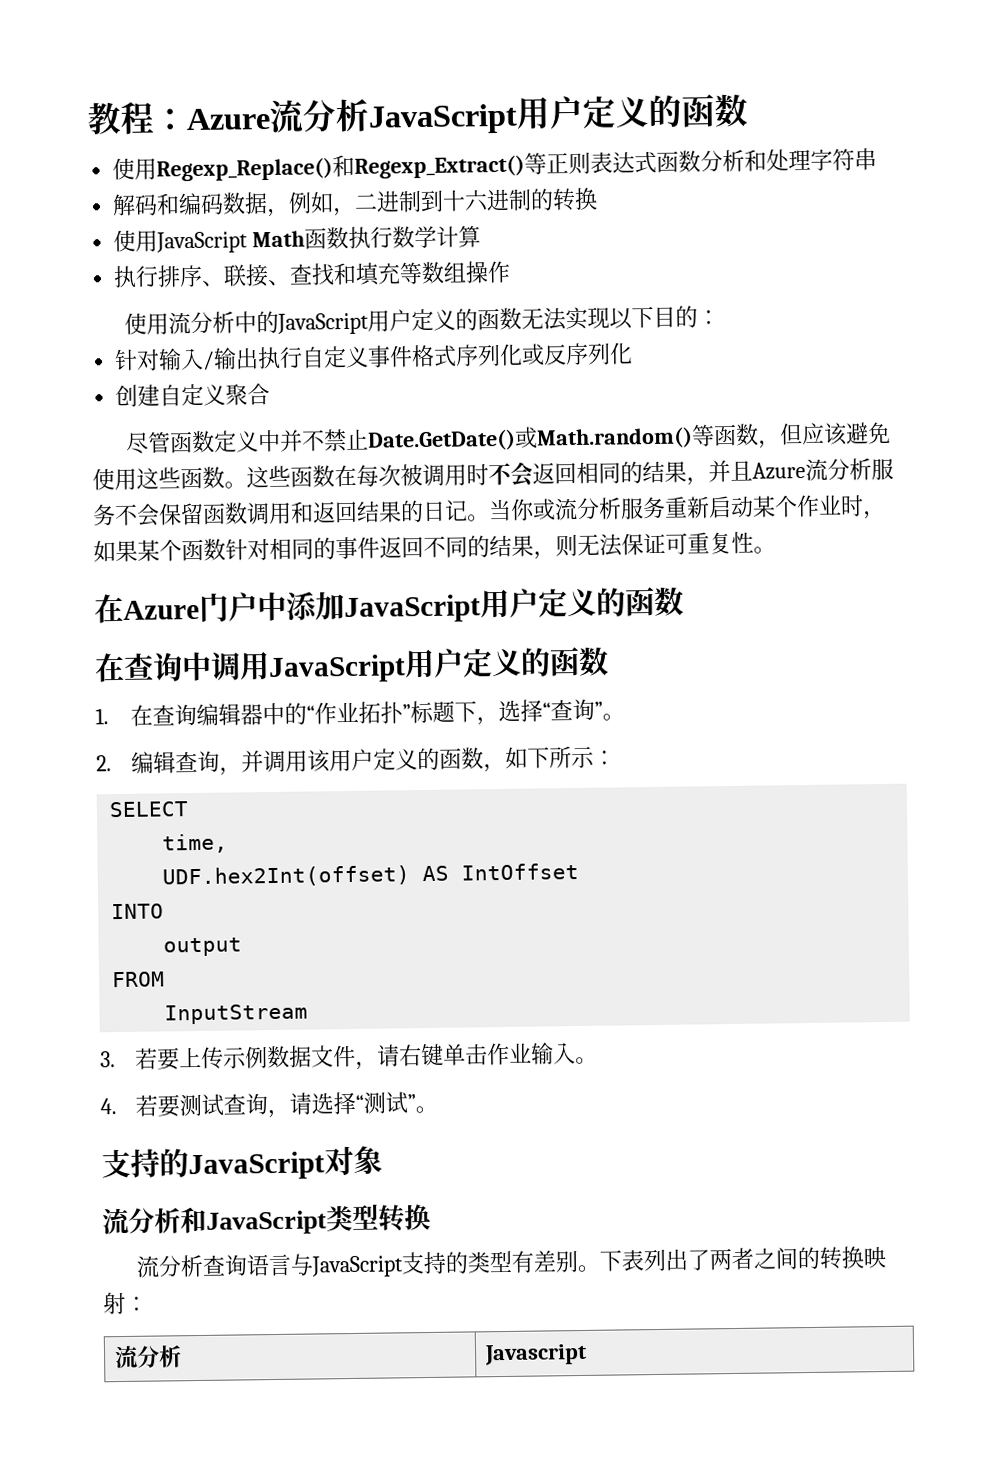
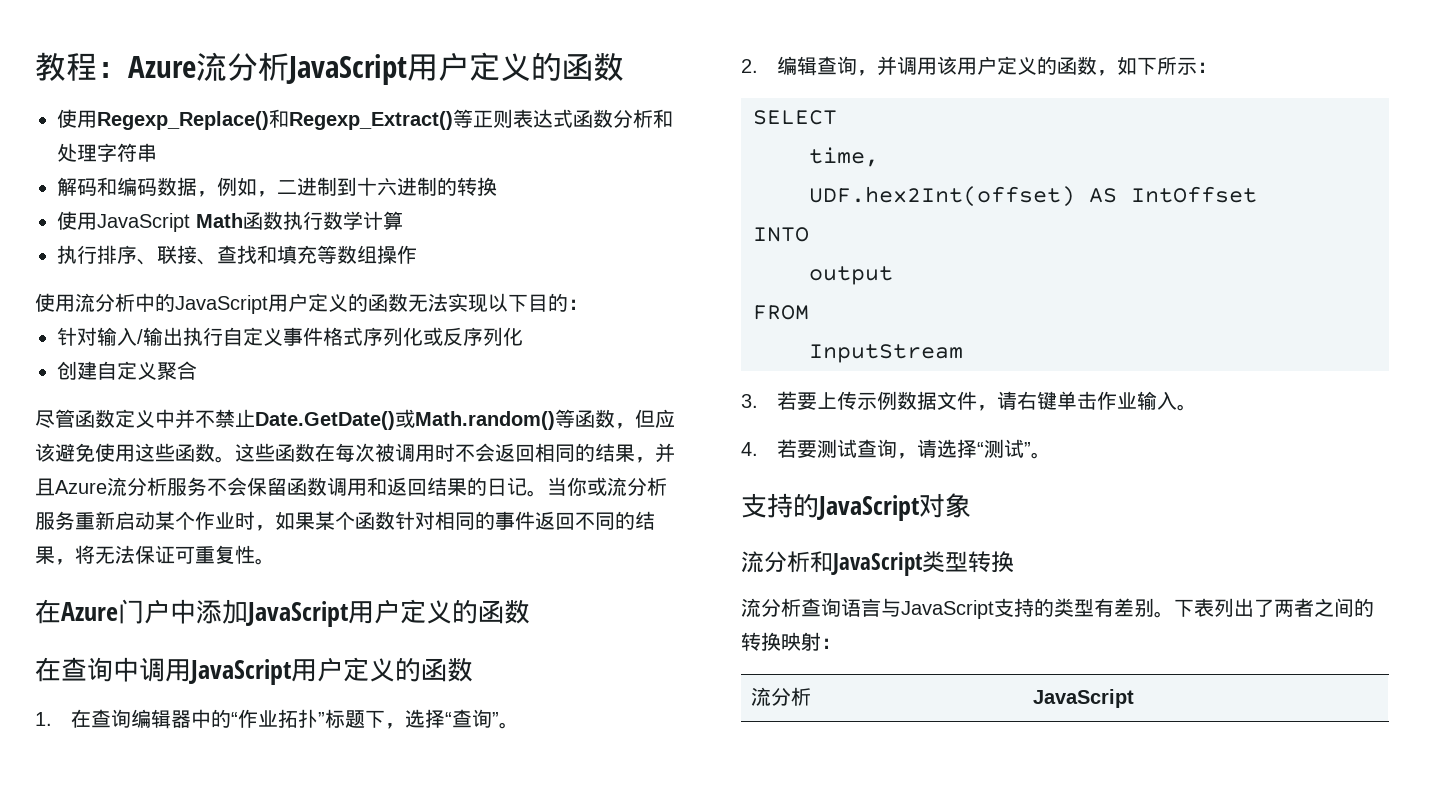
- 当你或流分析服务重新启动某个作业时，如果某个函数针对相同的事件返回不同的结果，则无法保证可重复性。
+ 当你或流分析服务重新启动某个作业时，如果某个函数针对相同的事件返回不同的结果，将无法保证可重复性。
- 流分析 | Javascript
+ 流分析 | JavaScript

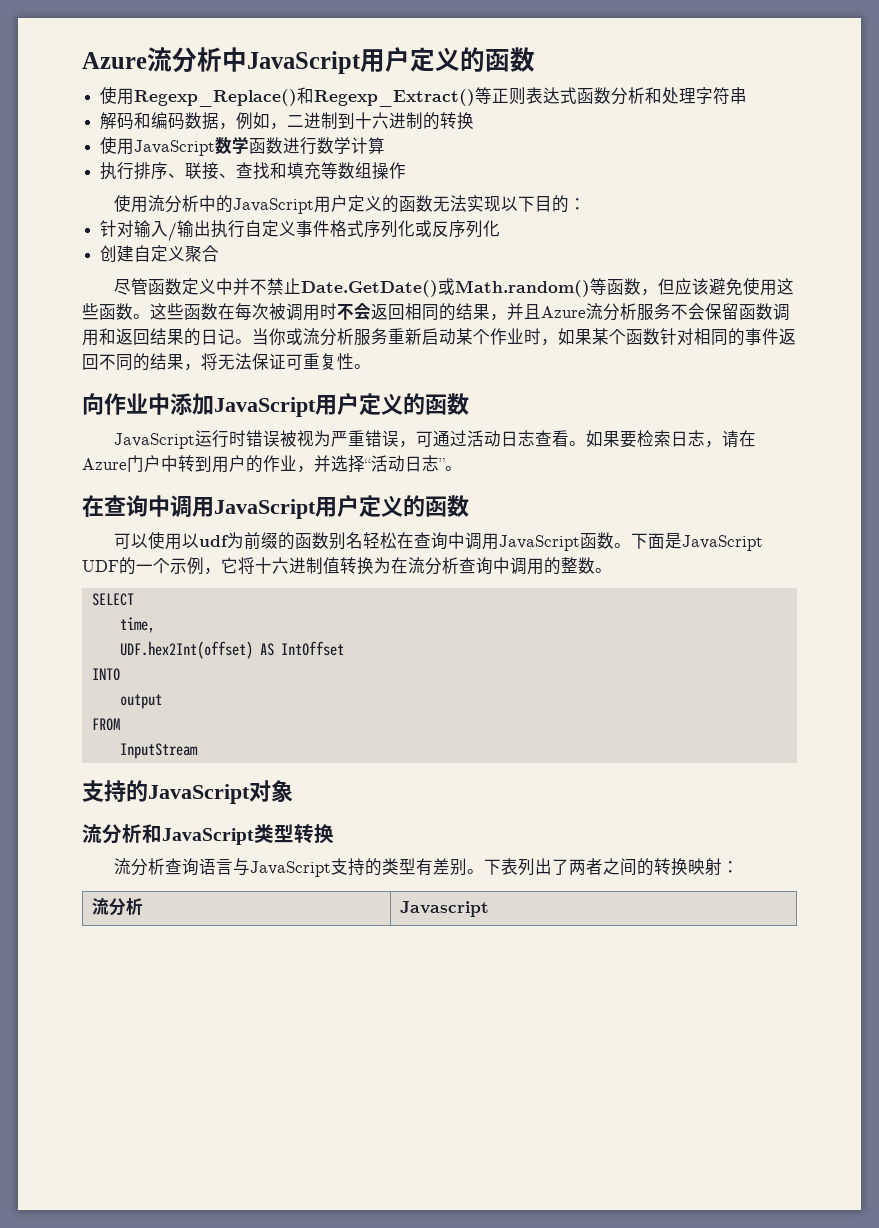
- 教程：Azure流分析JavaScript用户定义的函数
+ Azure流分析中JavaScript用户定义的函数
- 使用JavaScript Math函数执行数学计算
+ 使用JavaScript数学函数进行数学计算
- 在Azure门户中添加JavaScript用户定义的函数
+ 向作业中添加JavaScript用户定义的函数
+ JavaScript运行时错误被视为严重错误，可通过活动日志查看。如果要检索日志，请在Azure门户中转到用户的作业，并选择“活动日志”。
- 1.在查询编辑器中的“作业拓扑”标题下，选择“查询”。
- 2.编辑查询，并调用该用户定义的函数，如下所示：
+ 可以使用以udf为前缀的函数别名轻松在查询中调用JavaScript函数。下面是JavaScript UDF的一个示例，它将十六进制值转换为在流分析查询中调用的整数。
- 3.若要上传示例数据文件，请右键单击作业输入。
- 4.若要测试查询，请选择“测试”。
- 流分析 | JavaScript
+ 流分析 | Javascript

